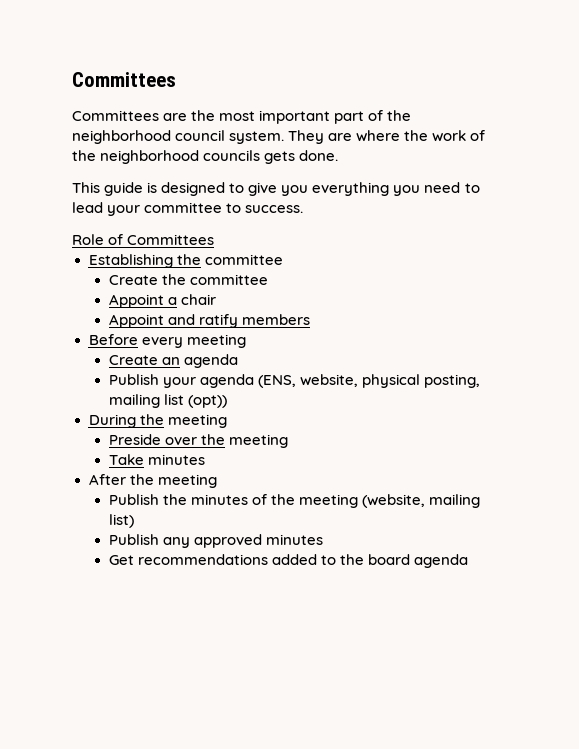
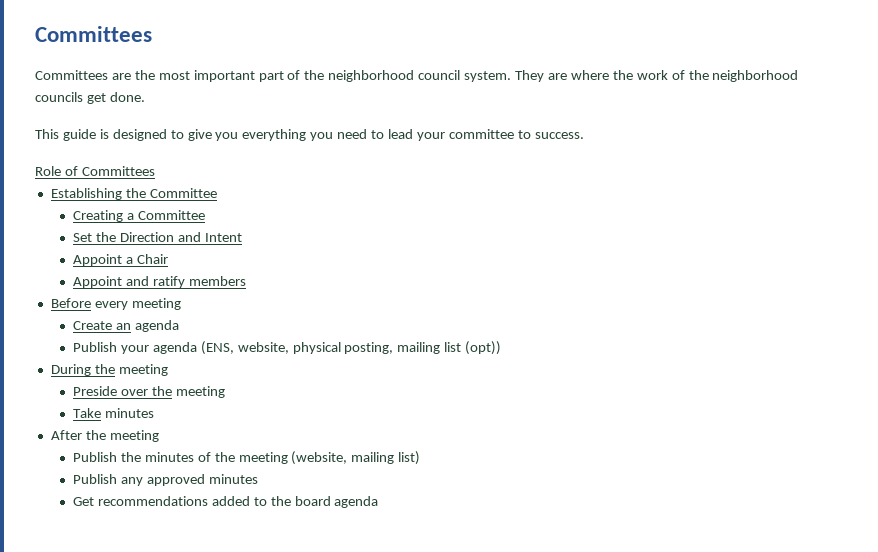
- They are where the work of the neighborhood councils gets done.
+ They are where the work of the neighborhood councils get done.
- Establishing the committee
- Create the committee
+ Establishing the Committee
+ Creating a Committee
+ Set the Direction and Intent
- Appoint a chair
+ Appoint a Chair

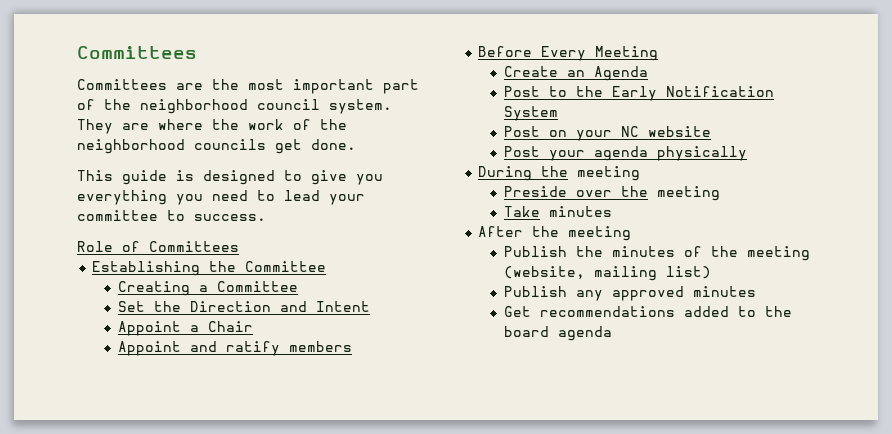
- Before every meeting
+ Before Every Meeting
- Create an agenda
- Publish your agenda (ENS, website, physical posting, mailing list (opt))
+ Create an Agenda
+ Post to the Early Notification System
+ Post on your NC website
+ Post your agenda physically

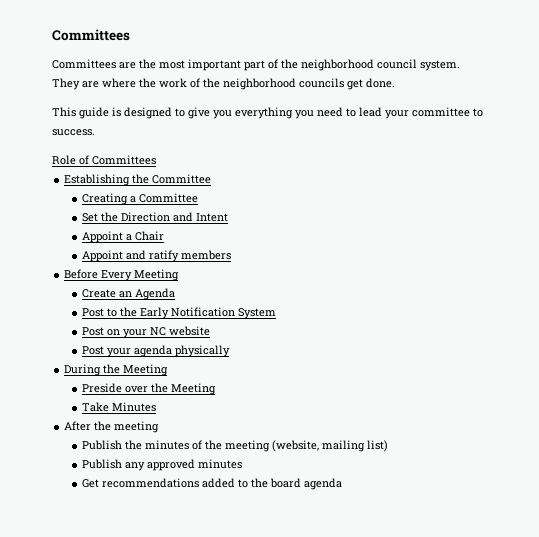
- During the meeting
+ During the Meeting
- Preside over the meeting
+ Preside over the Meeting
- Take minutes
+ Take Minutes

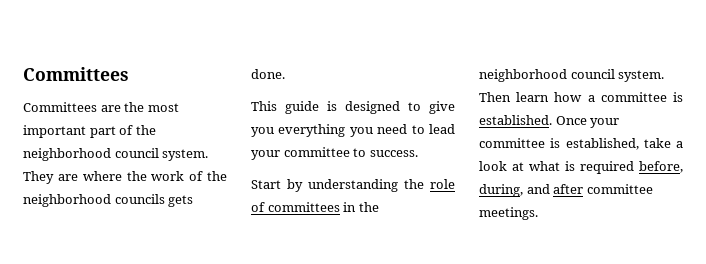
- They are where the work of the neighborhood councils get done.
+ They are where the work of the neighborhood councils gets done.
- Role of Committees
- Establishing the Committee
- Creating a Committee
- Set the Direction and Intent
- Appoint a Chair
- Appoint and ratify members
- Before Every Meeting
- Create an Agenda
- Post to the Early Notification System
- Post on your NC website
- Post your agenda physically
- During the Meeting
- Preside over the Meeting
- Take Minutes
- After the meeting
- Publish the minutes of the meeting (website, mailing list)
- Publish any approved minutes
- Get recommendations added to the board agenda
+ Start by understanding the role of committees in the neighborhood council system. Then learn how a committee is established. Once your committee is established, take a look at what is required before, during, and after committee meetings.

